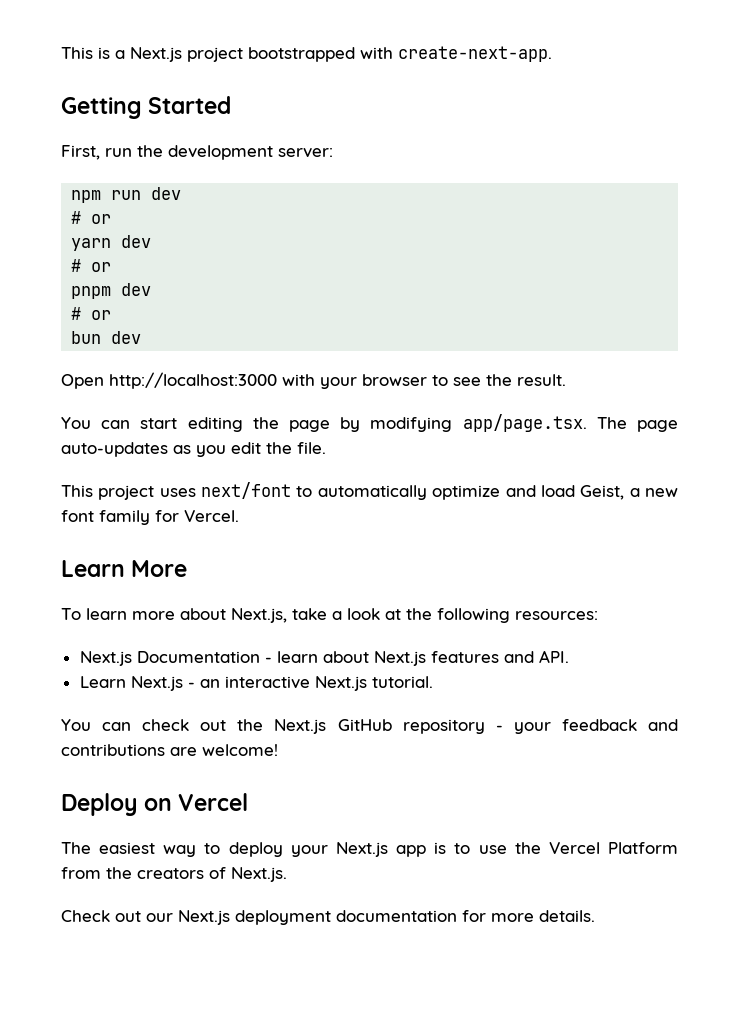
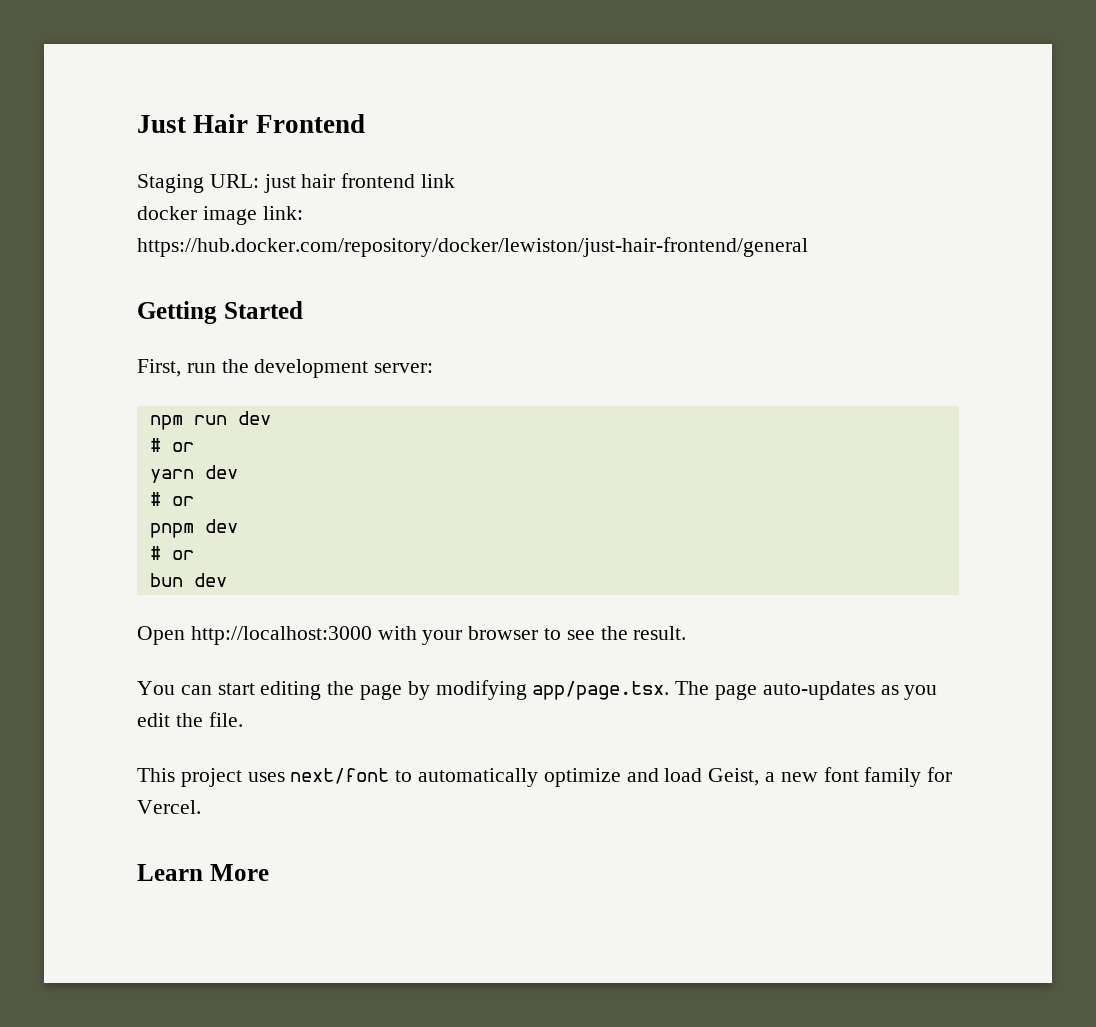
- This is a Next.js project bootstrapped with create-next-app.
+ Just Hair Frontend
+ Staging URL: just hair frontend link
+ docker image link: https://hub.docker.com/repository/docker/lewiston/just-hair-frontend/general
- To learn more about Next.js, take a look at the following resources:
- Next.js Documentation - learn about Next.js features and API.
- Learn Next.js - an interactive Next.js tutorial.
- You can check out the Next.js GitHub repository - your feedback and contributions are welcome!
- Deploy on Vercel
- The easiest way to deploy your Next.js app is to use the Vercel Platform from the creators of Next.js.
- Check out our Next.js deployment documentation for more details.

